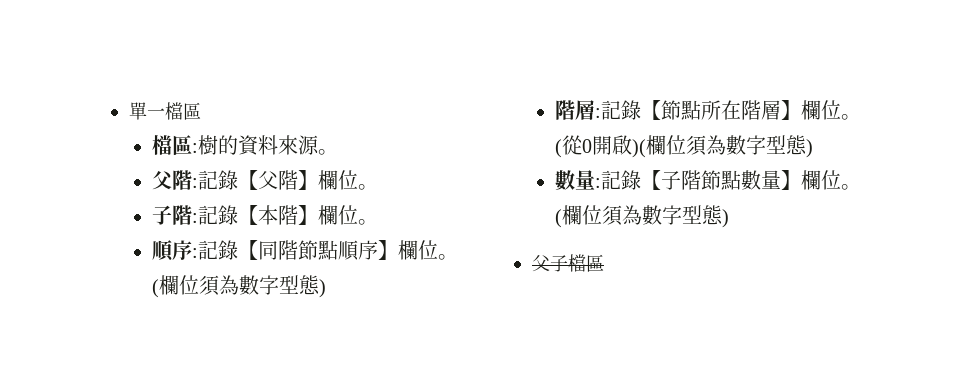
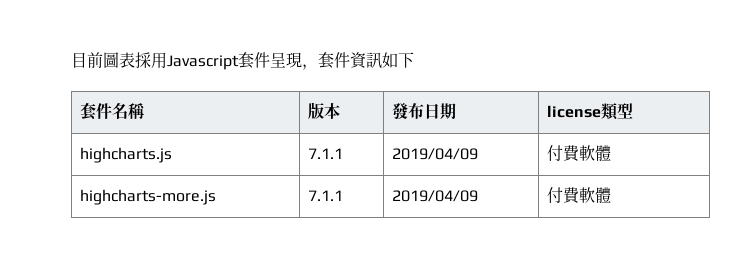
- 單一檔區
- 檔區:樹的資料來源。
- 父階:記錄【父階】欄位。
- 子階:記錄【本階】欄位。
- 順序:記錄【同階節點順序】欄位。(欄位須為數字型態)
- 階層:記錄【節點所在階層】欄位。(從0開啟)(欄位須為數字型態)
- 數量:記錄【子階節點數量】欄位。(欄位須為數字型態)
- 父子檔區
+ 目前圖表採用Javascript套件呈現，套件資訊如下
+ 套件名稱 | 版本 | 發布日期 | license類型
+ highcharts.js | 7.1.1 | 2019/04/09 | 付費軟體
+ highcharts-more.js | 7.1.1 | 2019/04/09 | 付費軟體

